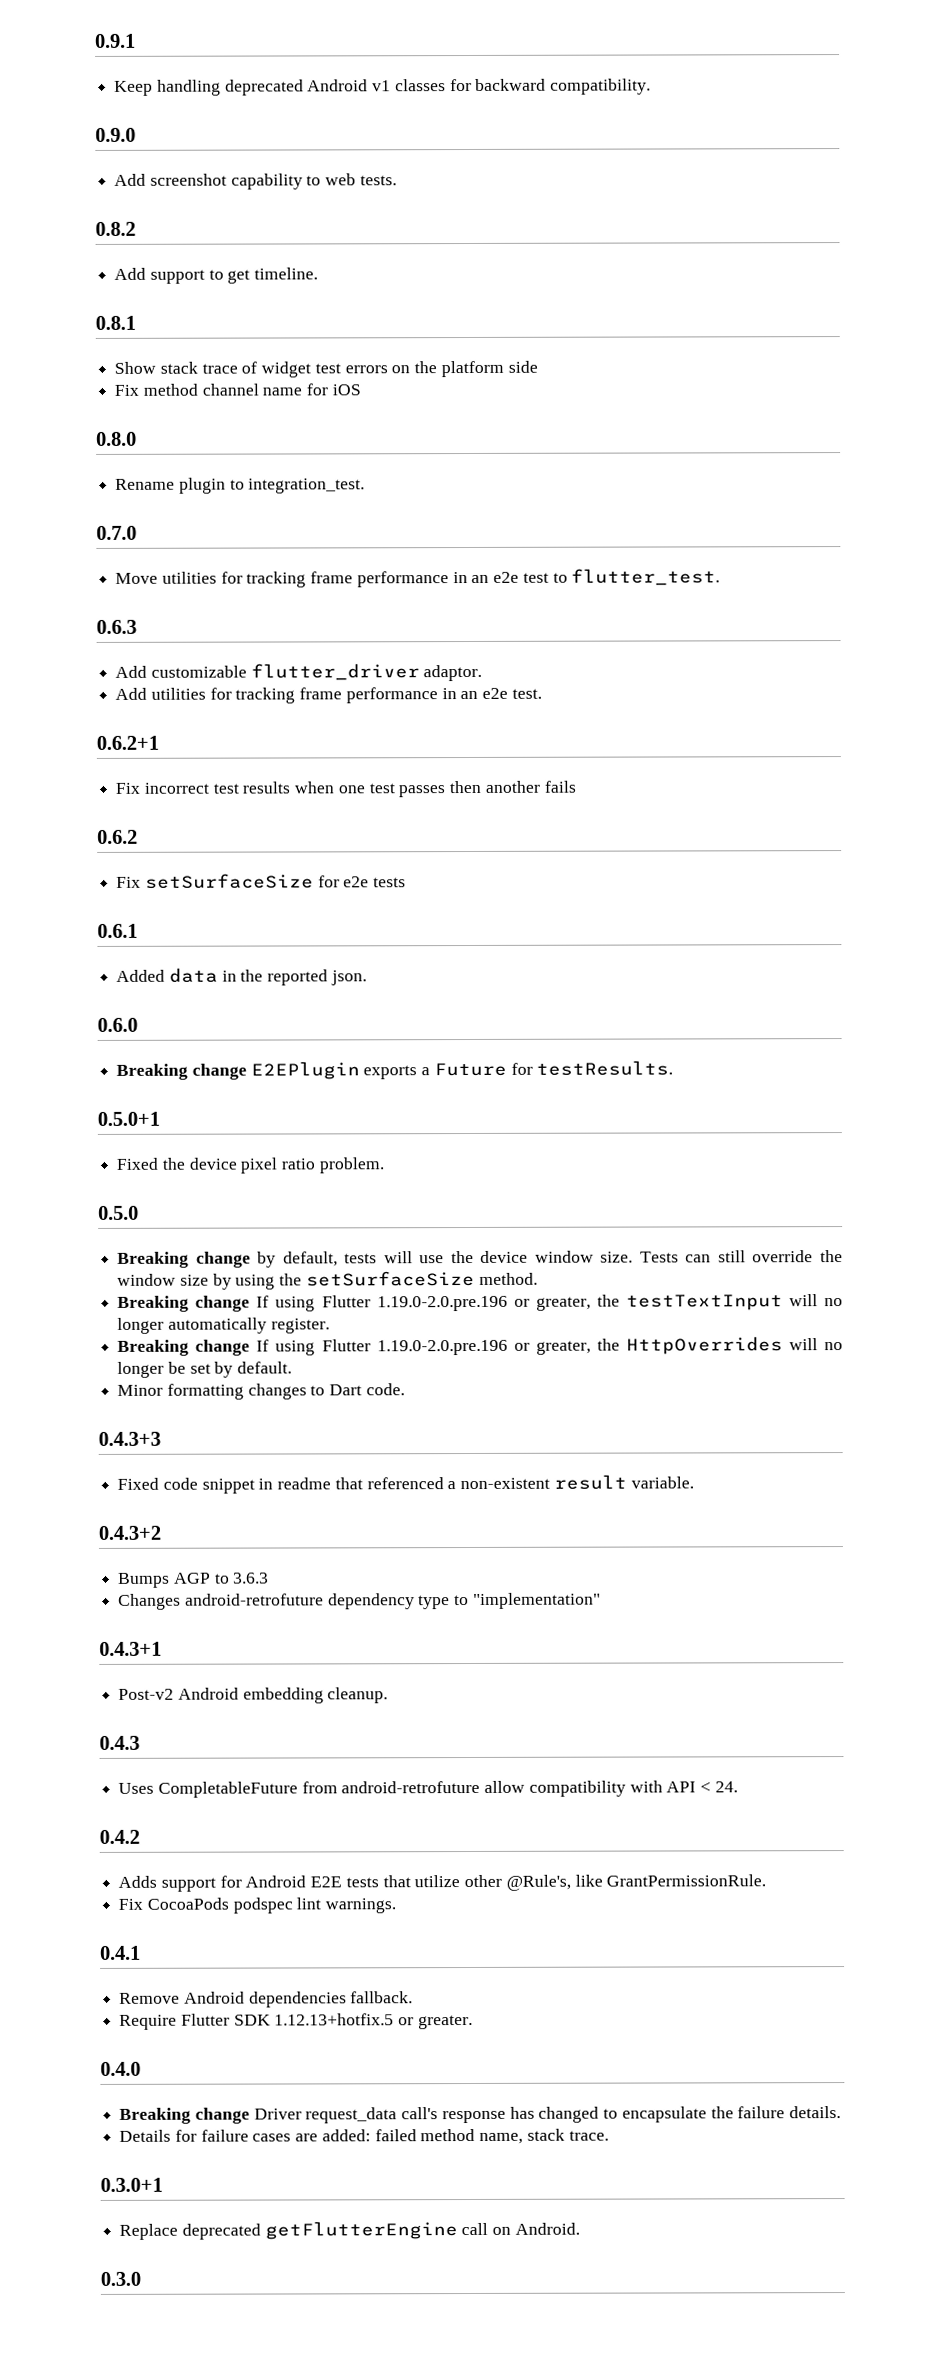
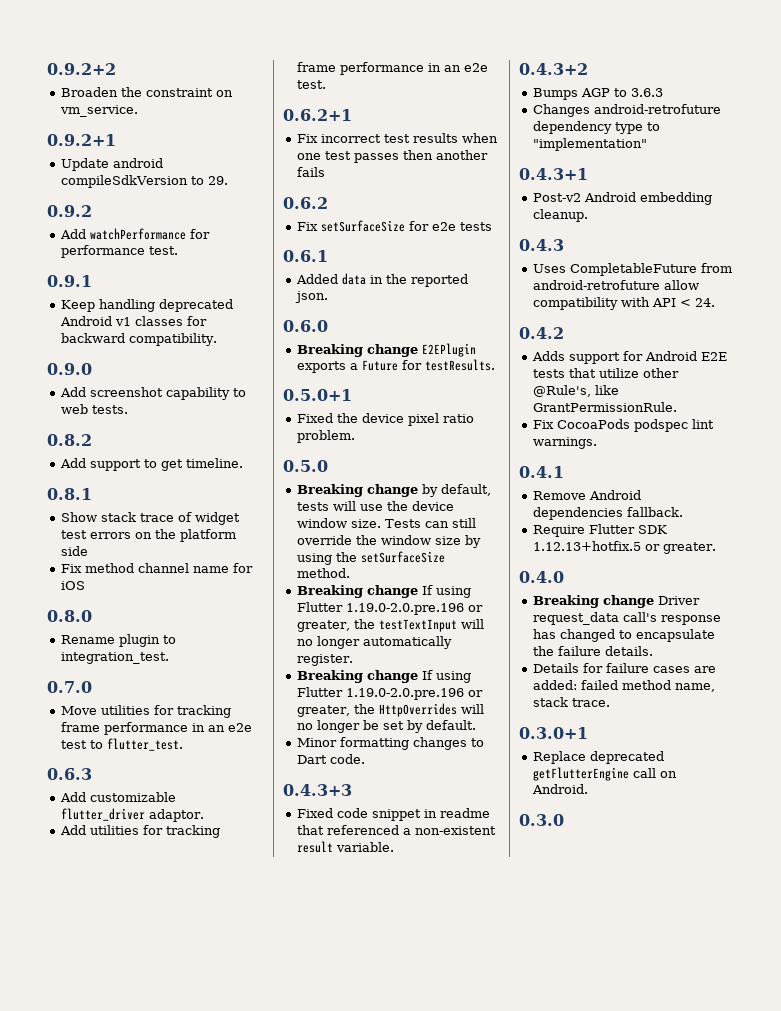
+ 0.9.2+2
+ Broaden the constraint on vm_service.
+ 0.9.2+1
+ Update android compileSdkVersion to 29.
+ 0.9.2
+ Add watchPerformance for performance test.

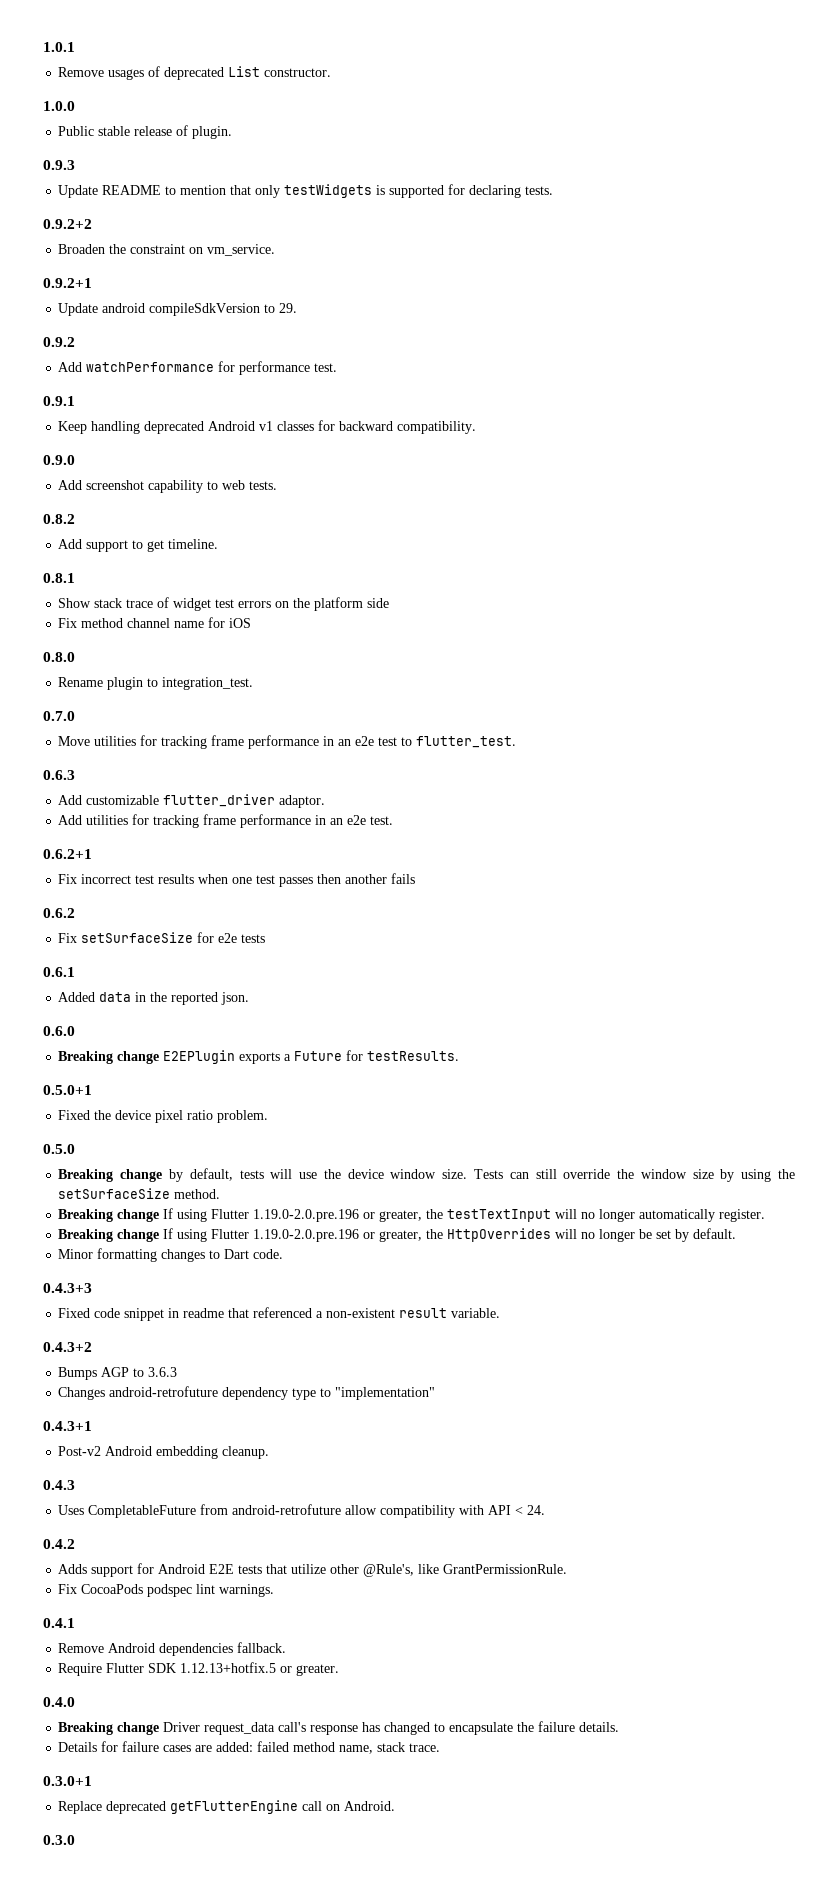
+ 1.0.1
+ Remove usages of deprecated List constructor.
+ 1.0.0
+ Public stable release of plugin.
+ 0.9.3
+ Update README to mention that only testWidgets is supported for declaring tests.

